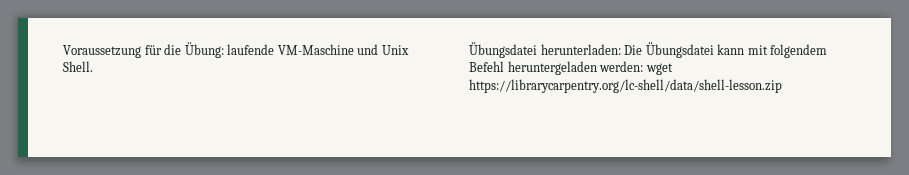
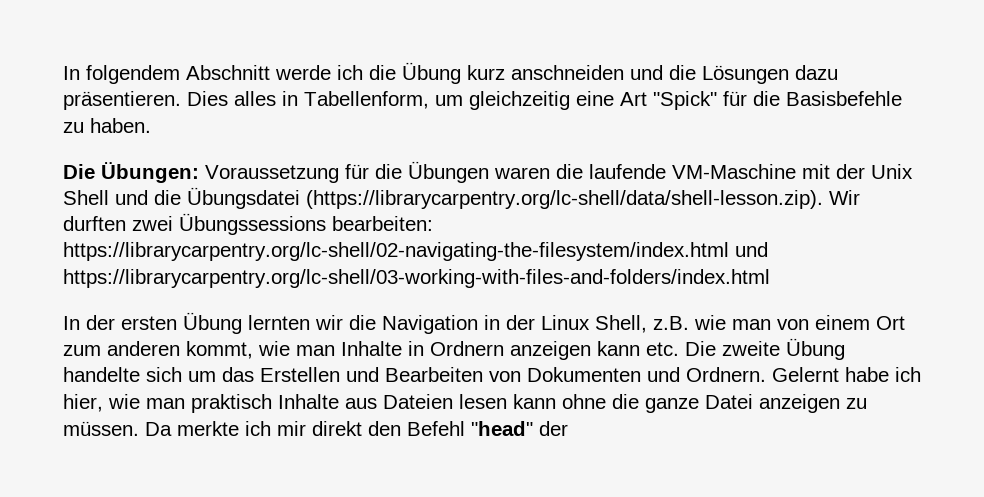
- Voraussetzung für die Übung: laufende VM-Maschine und Unix Shell.
- Übungsdatei herunterladen: Die Übungsdatei kann mit folgendem Befehl heruntergeladen werden: wget https://librarycarpentry.org/lc-shell/data/shell-lesson.zip
+ In folgendem Abschnitt werde ich die Übung kurz anschneiden und die Lösungen dazu präsentieren. Dies alles in Tabellenform, um gleichzeitig eine Art "Spick" für die Basisbefehle zu haben.
+ Die Übungen: Voraussetzung für die Übungen waren die laufende VM-Maschine mit der Unix Shell und die Übungsdatei (https://librarycarpentry.org/lc-shell/data/shell-lesson.zip). Wir durften zwei Übungssessions bearbeiten: https://librarycarpentry.org/lc-shell/02-navigating-the-filesystem/index.html und https://librarycarpentry.org/lc-shell/03-working-with-files-and-folders/index.html
+ In der ersten Übung lernten wir die Navigation in der Linux Shell, z.B. wie man von einem Ort zum anderen kommt, wie man Inhalte in Ordnern anzeigen kann etc. Die zweite Übung handelte sich um das Erstellen und Bearbeiten von Dokumenten und Ordnern. Gelernt habe ich hier, wie man praktisch Inhalte aus Dateien lesen kann ohne die ganze Datei anzeigen zu müssen. Da merkte ich mir direkt den Befehl "head" der

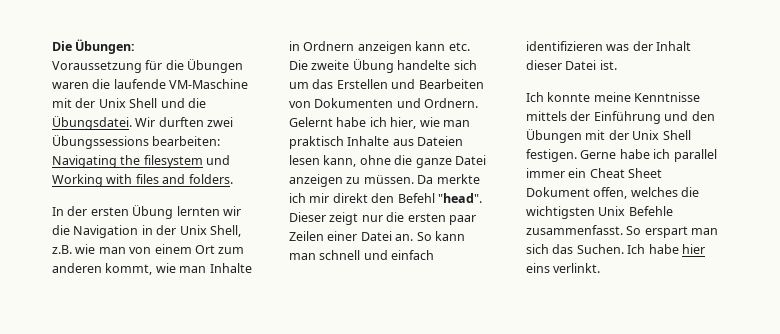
- In folgendem Abschnitt werde ich die Übung kurz anschneiden und die Lösungen dazu präsentieren. Dies alles in Tabellenform, um gleichzeitig eine Art "Spick" für die Basisbefehle zu haben.
- Die Übungen: Voraussetzung für die Übungen waren die laufende VM-Maschine mit der Unix Shell und die Übungsdatei (https://librarycarpentry.org/lc-shell/data/shell-lesson.zip). Wir durften zwei Übungssessions bearbeiten: https://librarycarpentry.org/lc-shell/02-navigating-the-filesystem/index.html und https://librarycarpentry.org/lc-shell/03-working-with-files-and-folders/index.html
+ Die Übungen:
+ Voraussetzung für die Übungen waren die laufende VM-Maschine mit der Unix Shell und die Übungsdatei. Wir durften zwei Übungssessions bearbeiten: Navigating the filesystem und Working with files and folders.
- In der ersten Übung lernten wir die Navigation in der Linux Shell, z.B. wie man von einem Ort zum anderen kommt, wie man Inhalte in Ordnern anzeigen kann etc. Die zweite Übung handelte sich um das Erstellen und Bearbeiten von Dokumenten und Ordnern.
+ In der ersten Übung lernten wir die Navigation in der Unix Shell, z.B. wie man von einem Ort zum anderen kommt, wie man Inhalte in Ordnern anzeigen kann etc. Die zweite Übung handelte sich um das Erstellen und Bearbeiten von Dokumenten und Ordnern.
- Gelernt habe ich hier, wie man praktisch Inhalte aus Dateien lesen kann ohne die ganze Datei anzeigen zu müssen.
+ Gelernt habe ich hier, wie man praktisch Inhalte aus Dateien lesen kann, ohne die ganze Datei anzeigen zu müssen.
- Da merkte ich mir direkt den Befehl "head" der
+ Da merkte ich mir direkt den Befehl "head". Dieser zeigt nur die ersten paar Zeilen einer Datei an. So kann man schnell und einfach identifizieren was der Inhalt dieser Datei ist.
+ Ich konnte meine Kenntnisse mittels der Einführung und den Übungen mit der Unix Shell festigen. Gerne habe ich parallel immer ein Cheat Sheet Dokument offen, welches die wichtigsten Unix Befehle zusammenfasst. So erspart man sich das Suchen. Ich habe hier eins verlinkt.

